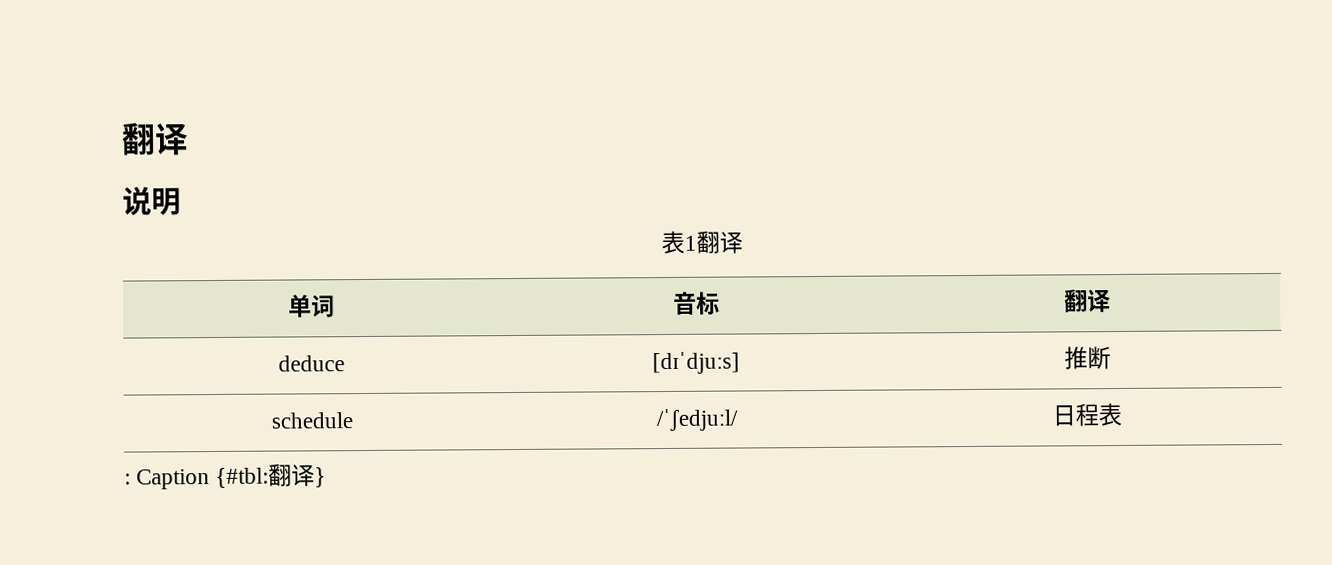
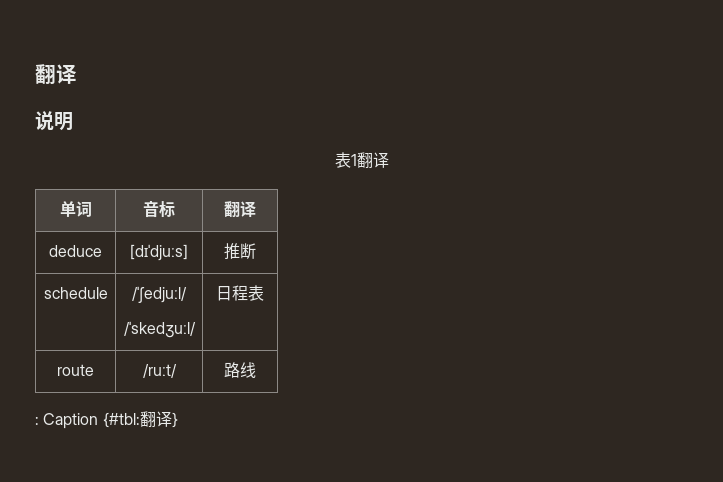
- schedule | /ˈʃedjuːl/ | 日程表
+ schedule | /ˈʃedjuːl/
+ /ˈskedʒuːl/ | 日程表
+ route | /ruːt/ | 路线

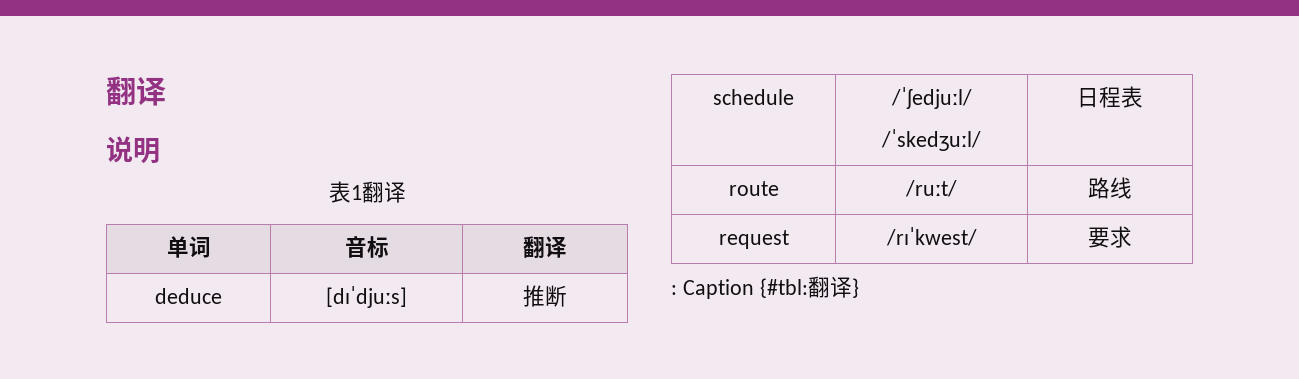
+ request | /rɪˈkwest/ | 要求

